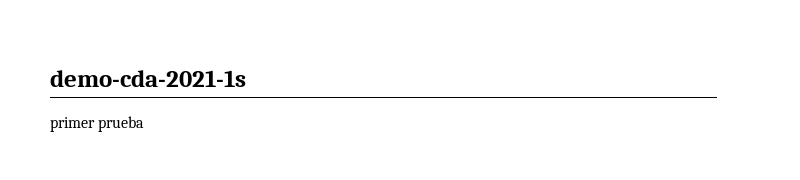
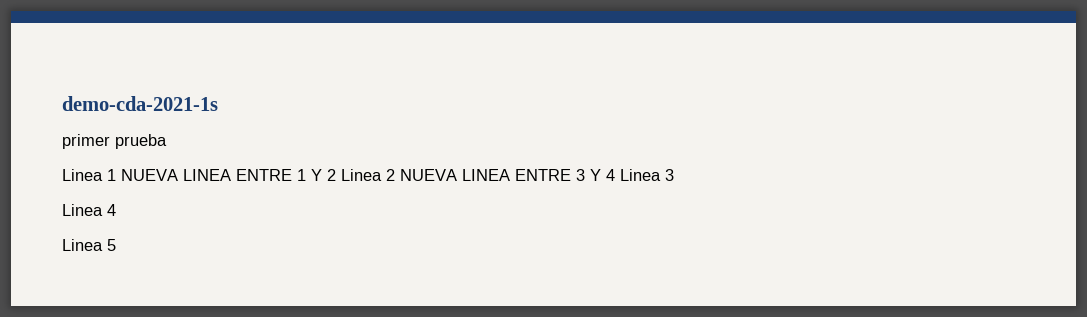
+ Linea 1 NUEVA LINEA ENTRE 1 Y 2 Linea 2 NUEVA LINEA ENTRE 3 Y 4 Linea 3
+ Linea 4
+ Linea 5

